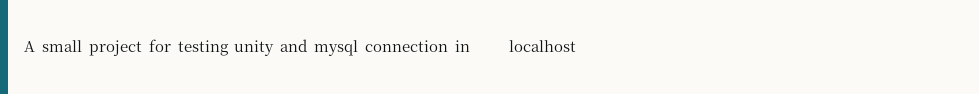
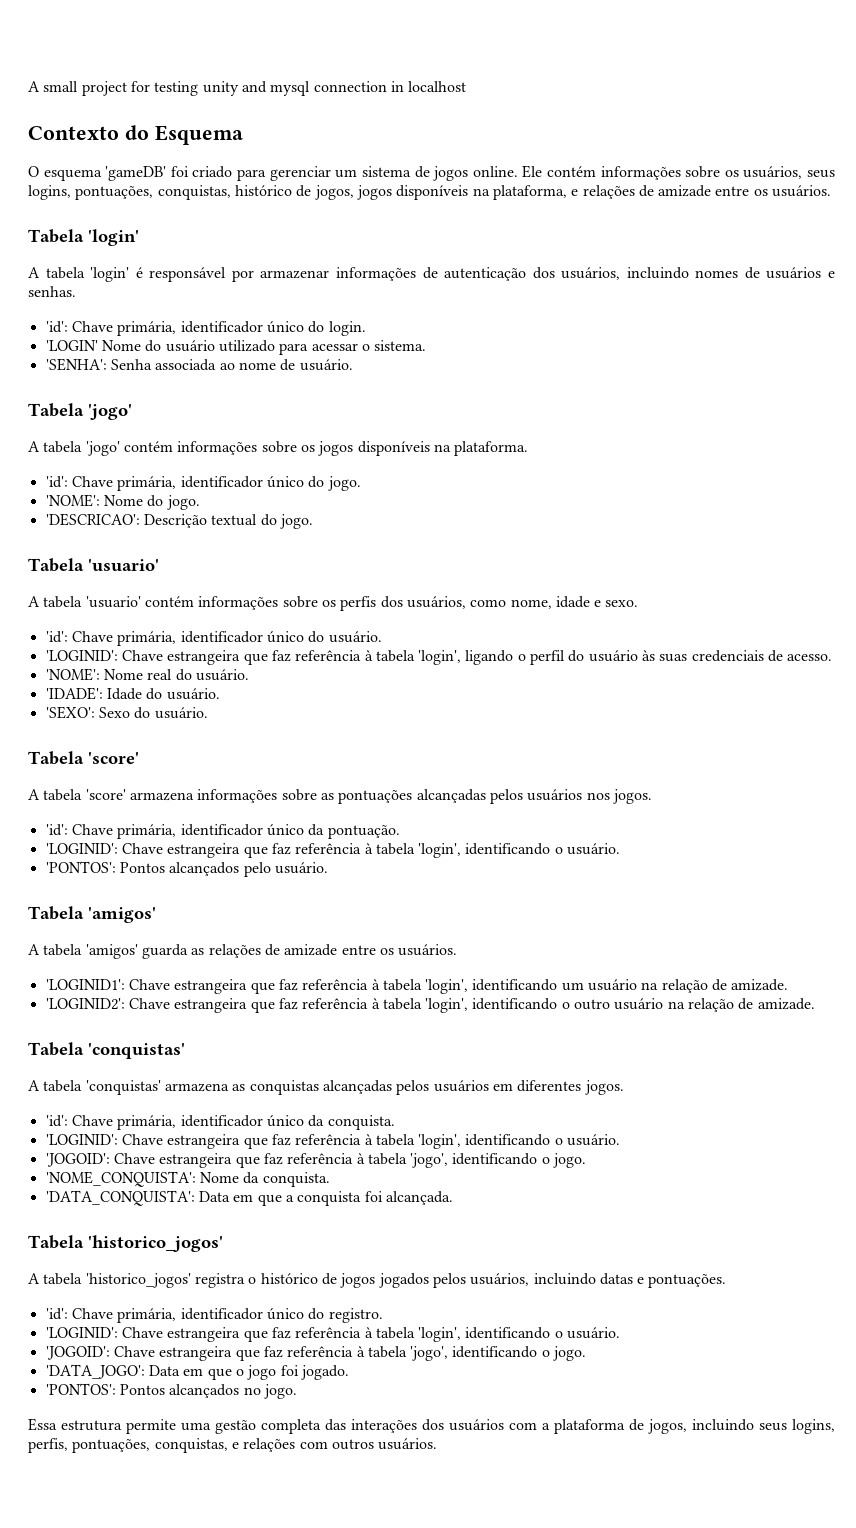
+ Contexto do Esquema
+ O esquema 'gameDB' foi criado para gerenciar um sistema de jogos online. Ele contém informações sobre os usuários, seus logins, pontuações, conquistas, histórico de jogos, jogos disponíveis na plataforma, e relações de amizade entre os usuários.
+ Tabela 'login'
+ A tabela 'login' é responsável por armazenar informações de autenticação dos usuários, incluindo nomes de usuários e senhas.
+ 'id': Chave primária, identificador único do login.
+ 'LOGIN' Nome do usuário utilizado para acessar o sistema.
+ 'SENHA': Senha associada ao nome de usuário.
+ Tabela 'jogo'
+ A tabela 'jogo' contém informações sobre os jogos disponíveis na plataforma.
+ 'id': Chave primária, identificador único do jogo.
+ 'NOME': Nome do jogo.
+ 'DESCRICAO': Descrição textual do jogo.
+ Tabela 'usuario'
+ A tabela 'usuario' contém informações sobre os perfis dos usuários, como nome, idade e sexo.
+ 'id': Chave primária, identificador único do usuário.
+ 'LOGINID': Chave estrangeira que faz referência à tabela 'login', ligando o perfil do usuário às suas credenciais de acesso.
+ 'NOME': Nome real do usuário.
+ 'IDADE': Idade do usuário.
+ 'SEXO': Sexo do usuário.
+ Tabela 'score'
+ A tabela 'score' armazena informações sobre as pontuações alcançadas pelos usuários nos jogos.
+ 'id': Chave primária, identificador único da pontuação.
+ 'LOGINID': Chave estrangeira que faz referência à tabela 'login', identificando o usuário.
+ 'PONTOS': Pontos alcançados pelo usuário.
+ Tabela 'amigos'
+ A tabela 'amigos' guarda as relações de amizade entre os usuários.
+ 'LOGINID1': Chave estrangeira que faz referência à tabela 'login', identificando um usuário na relação de amizade.
+ 'LOGINID2': Chave estrangeira que faz referência à tabela 'login', identificando o outro usuário na relação de amizade.
+ Tabela 'conquistas'
+ A tabela 'conquistas' armazena as conquistas alcançadas pelos usuários em diferentes jogos.
+ 'id': Chave primária, identificador único da conquista.
+ 'LOGINID': Chave estrangeira que faz referência à tabela 'login', identificando o usuário.
+ 'JOGOID': Chave estrangeira que faz referência à tabela 'jogo', identificando o jogo.
+ 'NOME_CONQUISTA': Nome da conquista.
+ 'DATA_CONQUISTA': Data em que a conquista foi alcançada.
+ Tabela 'historico_jogos'
+ A tabela 'historico_jogos' registra o histórico de jogos jogados pelos usuários, incluindo datas e pontuações.
+ 'id': Chave primária, identificador único do registro.
+ 'LOGINID': Chave estrangeira que faz referência à tabela 'login', identificando o usuário.
+ 'JOGOID': Chave estrangeira que faz referência à tabela 'jogo', identificando o jogo.
+ 'DATA_JOGO': Data em que o jogo foi jogado.
+ 'PONTOS': Pontos alcançados no jogo.
+ Essa estrutura permite uma gestão completa das interações dos usuários com a plataforma de jogos, incluindo seus logins, perfis, pontuações, conquistas, e relações com outros usuários.

